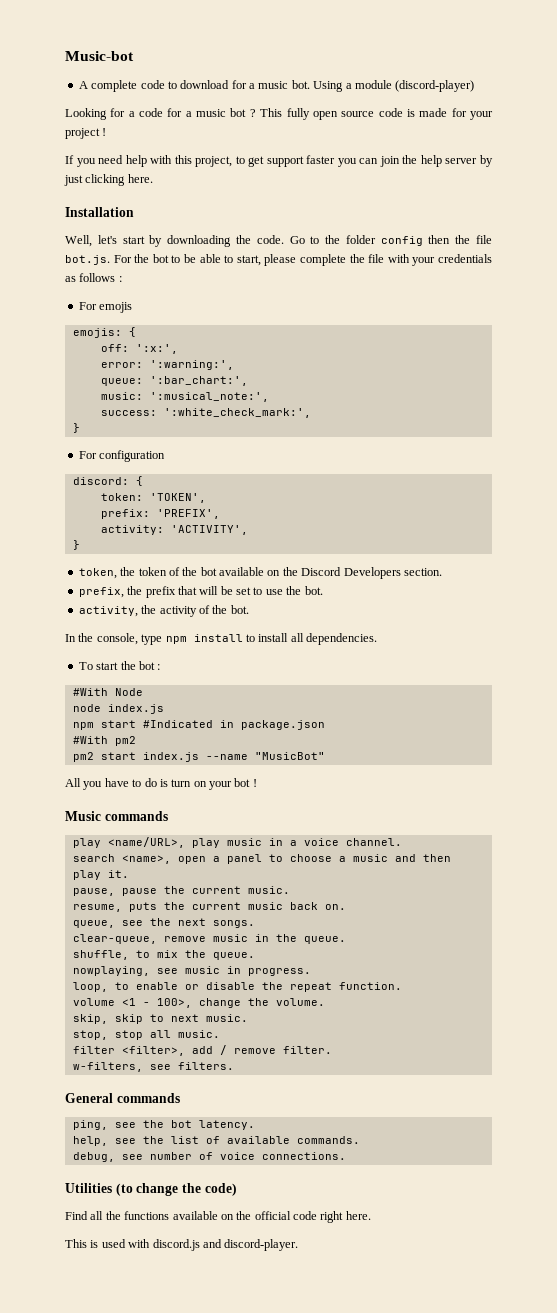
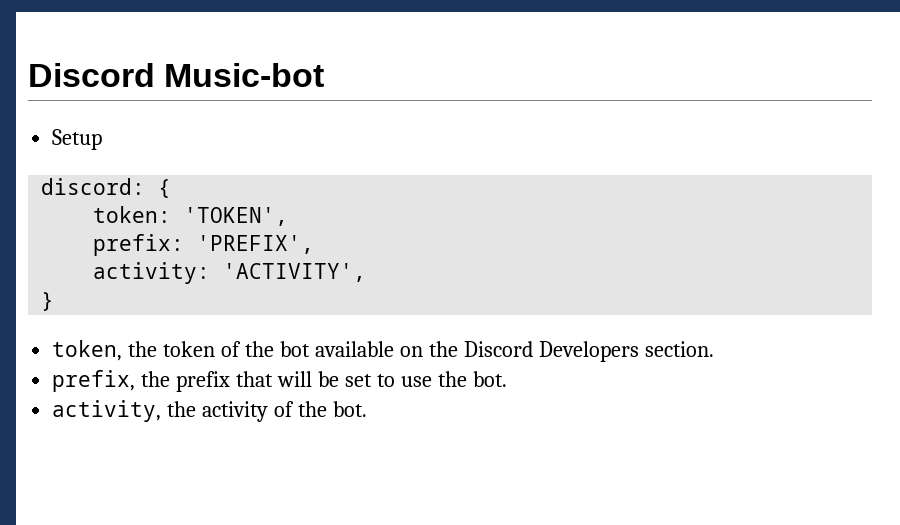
- Music-bot
+ Discord Music-bot
- A complete code to download for a music bot. Using a module (discord-player)
- Looking for a code for a music bot ? This fully open source code is made for your project !
- If you need help with this project, to get support faster you can join the help server by just clicking here.
- Installation
- Well, let's start by downloading the code. Go to the folder config then the file bot.js. For the bot to be able to start, please complete the file with your credentials as follows :
- For emojis
- emojis: {
- off: ':x:',
- error: ':warning:',
- queue: ':bar_chart:',
- music: ':musical_note:',
- success: ':white_check_mark:',
- }
- For configuration
+ Setup
- In the console, type npm install to install all dependencies.
- To start the bot :
- #With Node
- node index.js
- npm start #Indicated in package.json
- #With pm2
- pm2 start index.js --name "MusicBot"
- All you have to do is turn on your bot !
- Music commands
- play <name/URL>, play music in a voice channel.
- search <name>, open a panel to choose a music and then play it.
- pause, pause the current music.
- resume, puts the current music back on.
- queue, see the next songs.
- clear-queue, remove music in the queue.
- shuffle, to mix the queue.
- nowplaying, see music in progress.
- loop, to enable or disable the repeat function.
- volume <1 - 100>, change the volume.
- skip, skip to next music.
- stop, stop all music.
- filter <filter>, add / remove filter.
- w-filters, see filters.
- General commands
- ping, see the bot latency.
- help, see the list of available commands.
- debug, see number of voice connections.
- Utilities (to change the code)
- Find all the functions available on the official code right here.
- This is used with discord.js and discord-player.

